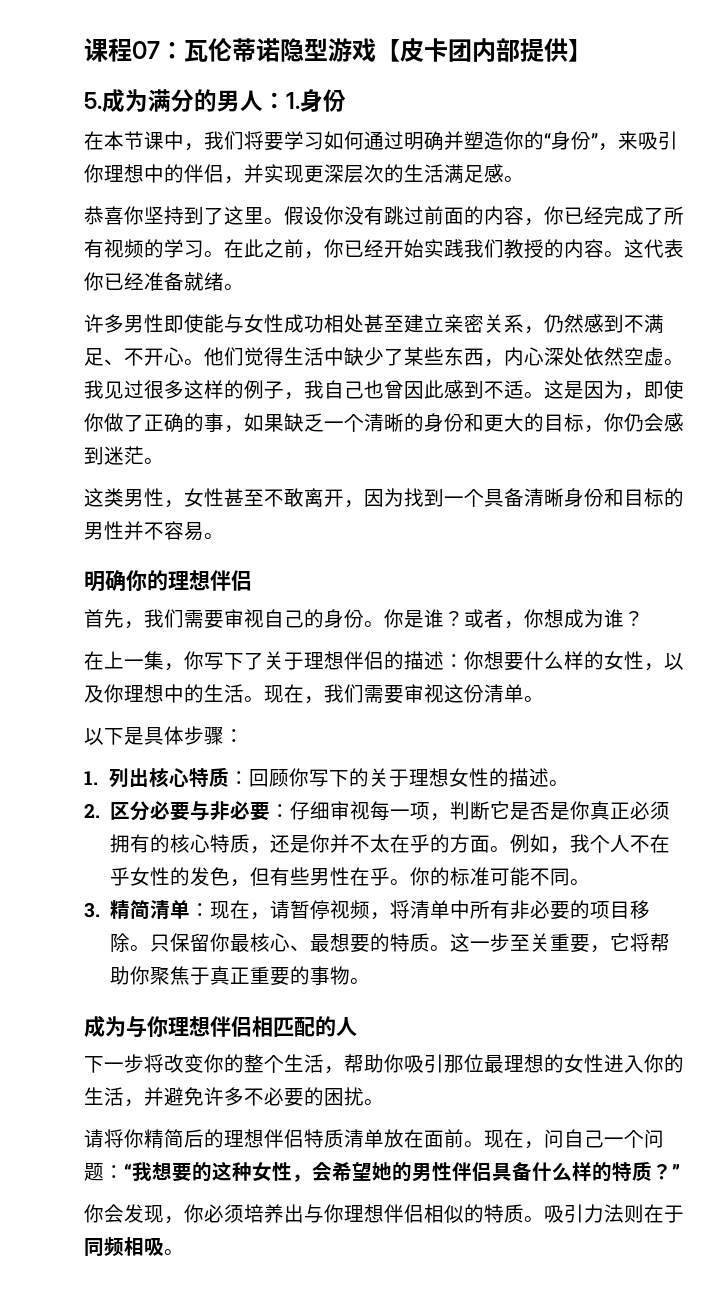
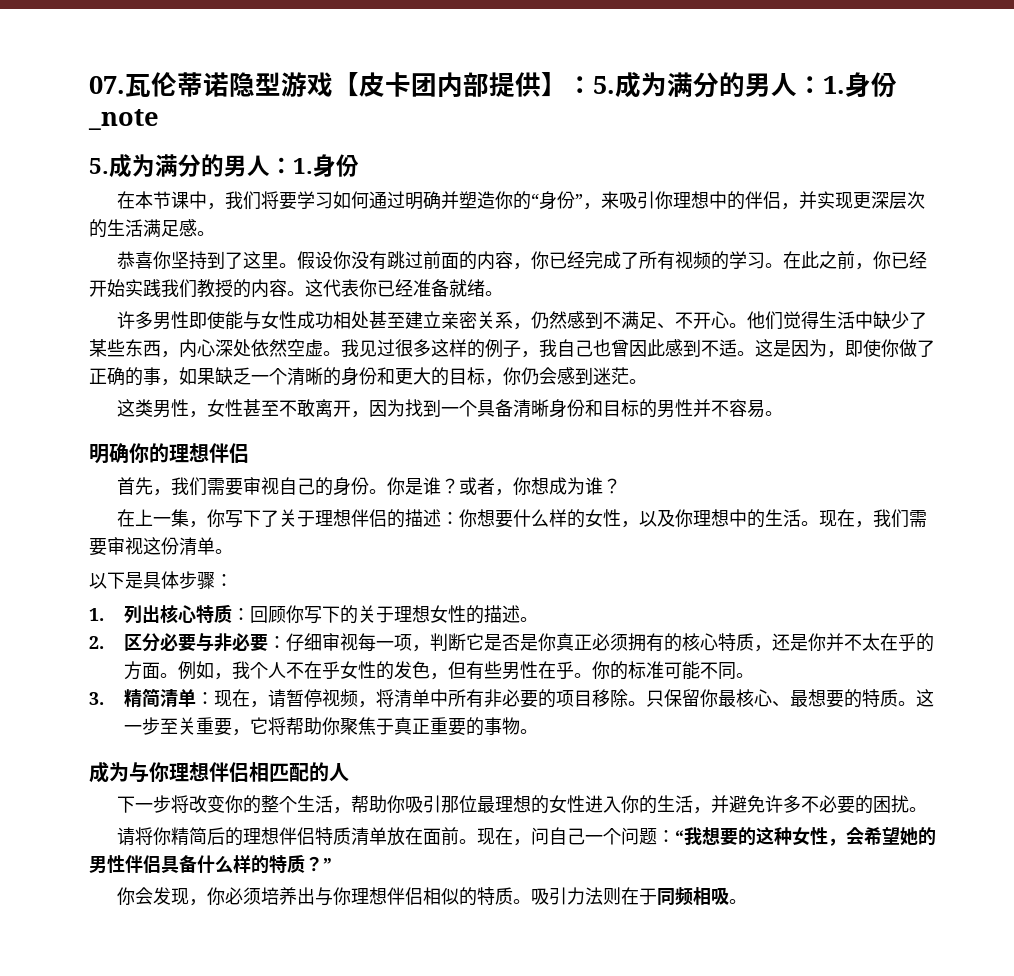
- 课程07：瓦伦蒂诺隐型游戏【皮卡团内部提供】
+ 07.瓦伦蒂诺隐型游戏【皮卡团内部提供】：5.成为满分的男人：1.身份_note

